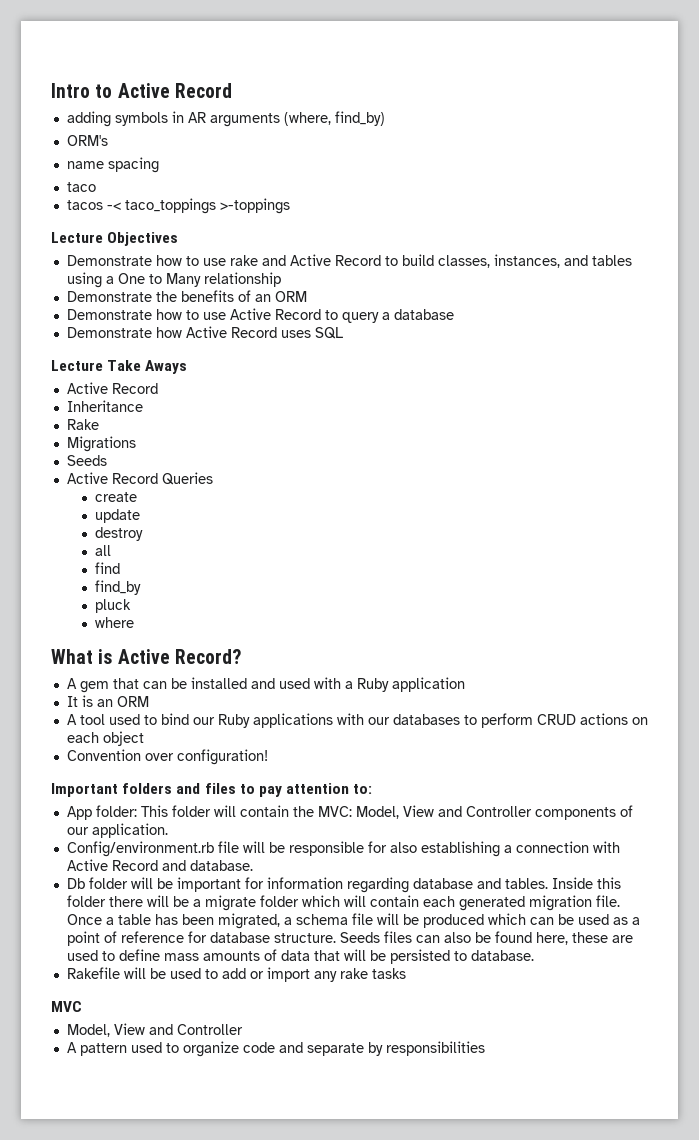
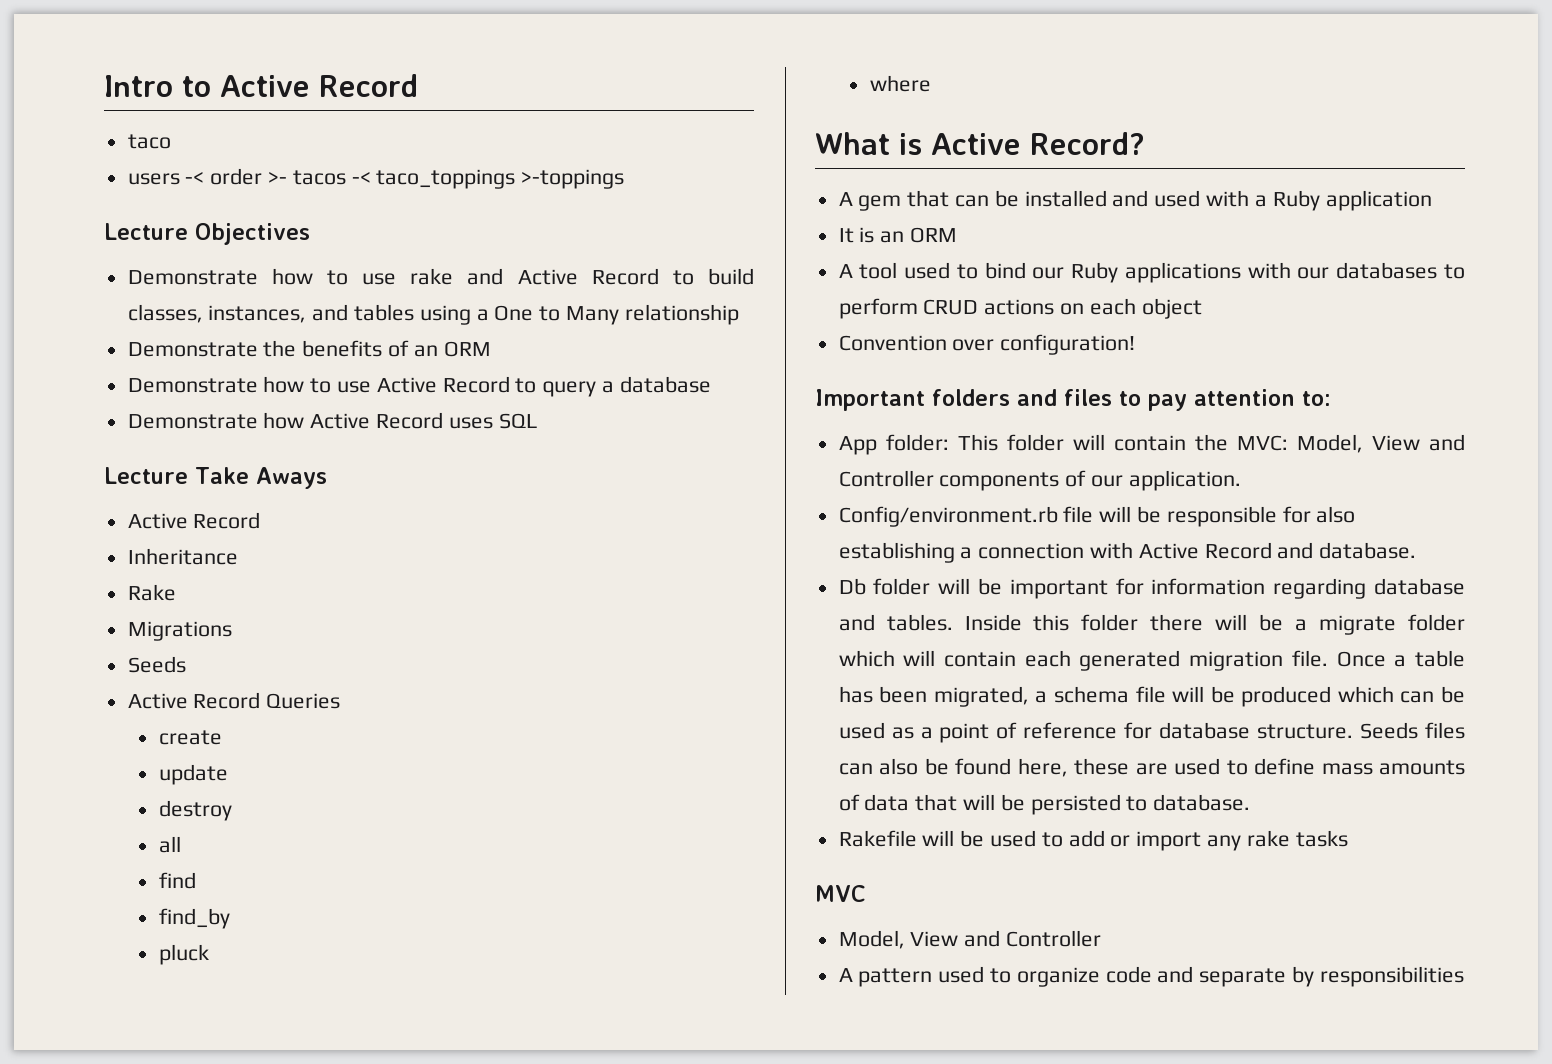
- adding symbols in AR arguments (where, find_by)
- ORM's
- name spacing
  taco
- tacos -< taco_toppings >-toppings
+ users -< order >- tacos -< taco_toppings >-toppings

